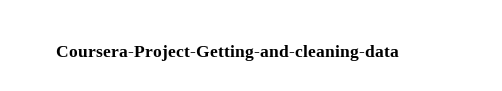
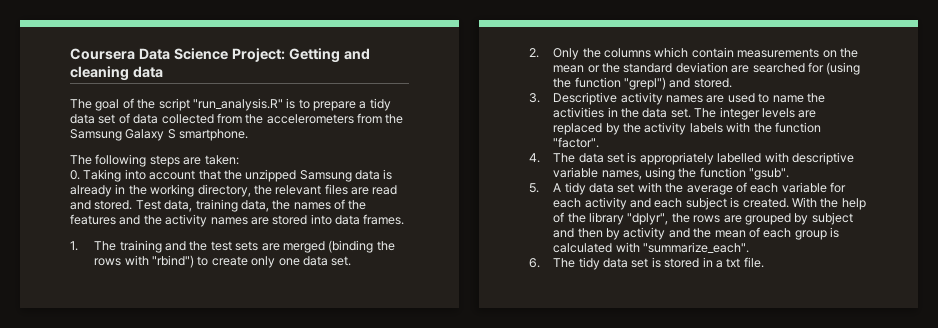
- Coursera-Project-Getting-and-cleaning-data
+ Coursera Data Science Project: Getting and cleaning data
+ The goal of the script "run_analysis.R" is to prepare a tidy data set of data collected from the accelerometers from the Samsung Galaxy S smartphone.
+ The following steps are taken:
+ 0. Taking into account that the unzipped Samsung data is already in the working directory, the relevant files are read and stored. Test data, training data, the names of the features and the activity names are stored into data frames.
+ 1. The training and the test sets are merged (binding the rows with "rbind") to create only one data set.
+ 2. Only the columns which contain measurements on the mean or the standard deviation are searched for (using the function "grepl") and stored.
+ 3. Descriptive activity names are used to name the activities in the data set. The integer levels are replaced by the activity labels with the function "factor".
+ 4. The data set is appropriately labelled with descriptive variable names, using the function "gsub".
+ 5. A tidy data set with the average of each variable for each activity and each subject is created. With the help of the library "dplyr", the rows are grouped by subject and then by activity and the mean of each group is calculated with "summarize_each".
+ 6. The tidy data set is stored in a txt file.

